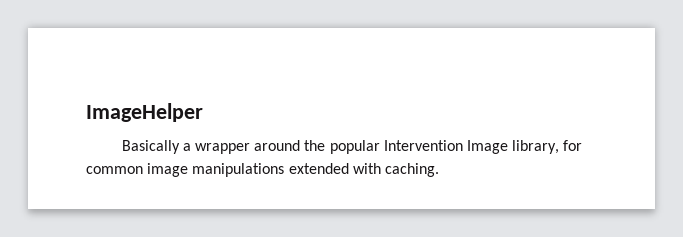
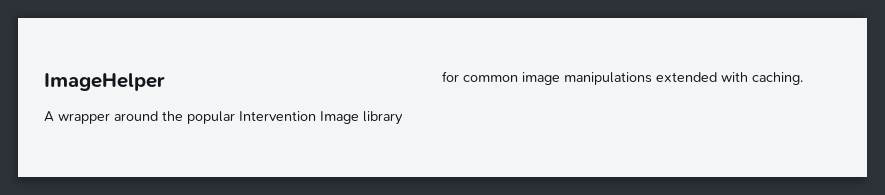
- Basically a wrapper around the popular Intervention Image library, for common image manipulations extended with caching.
+ A wrapper around the popular Intervention Image library for common image manipulations extended with caching.

